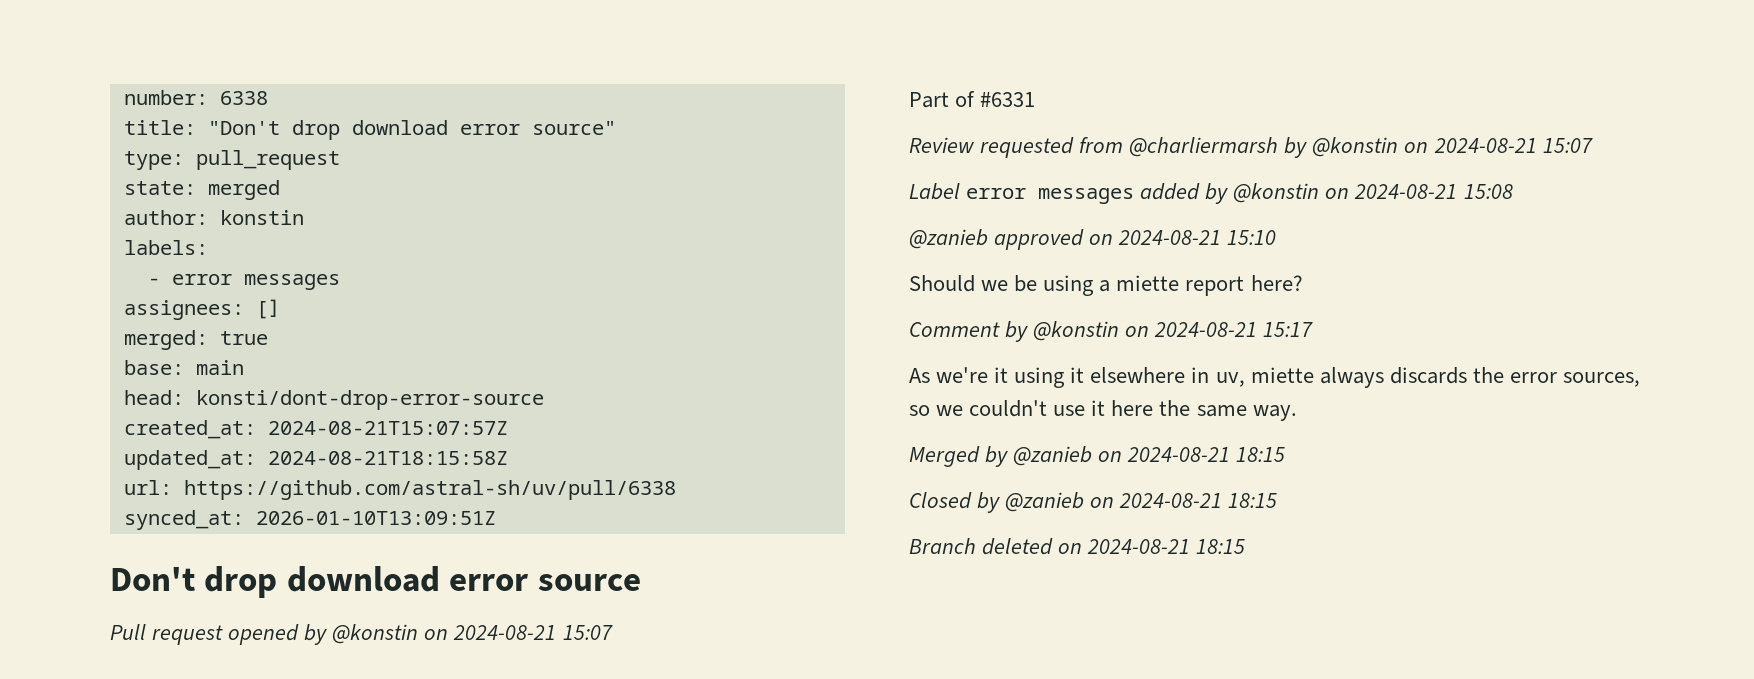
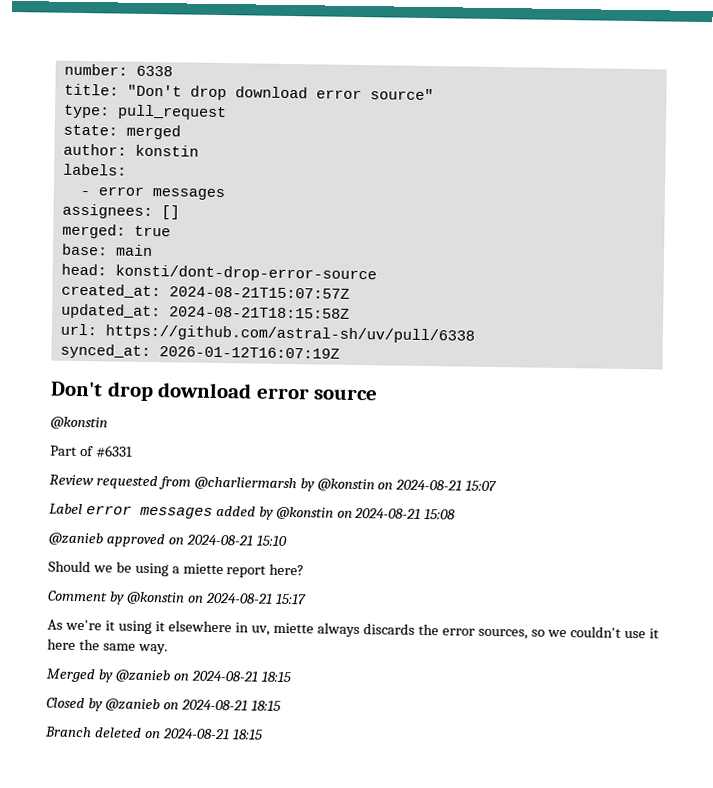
- synced_at: 2026-01-10T13:09:51Z
+ synced_at: 2026-01-12T16:07:19Z
  Don't drop download error source
- Pull request opened by @konstin on 2024-08-21 15:07
+ @konstin

